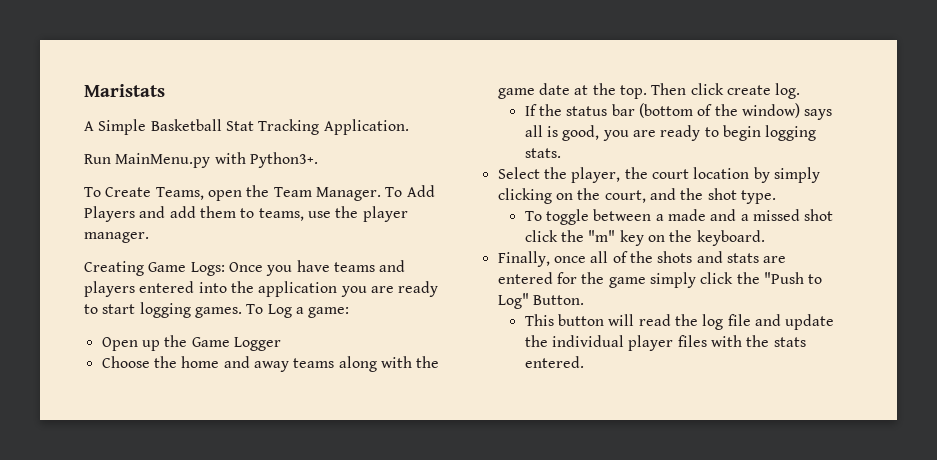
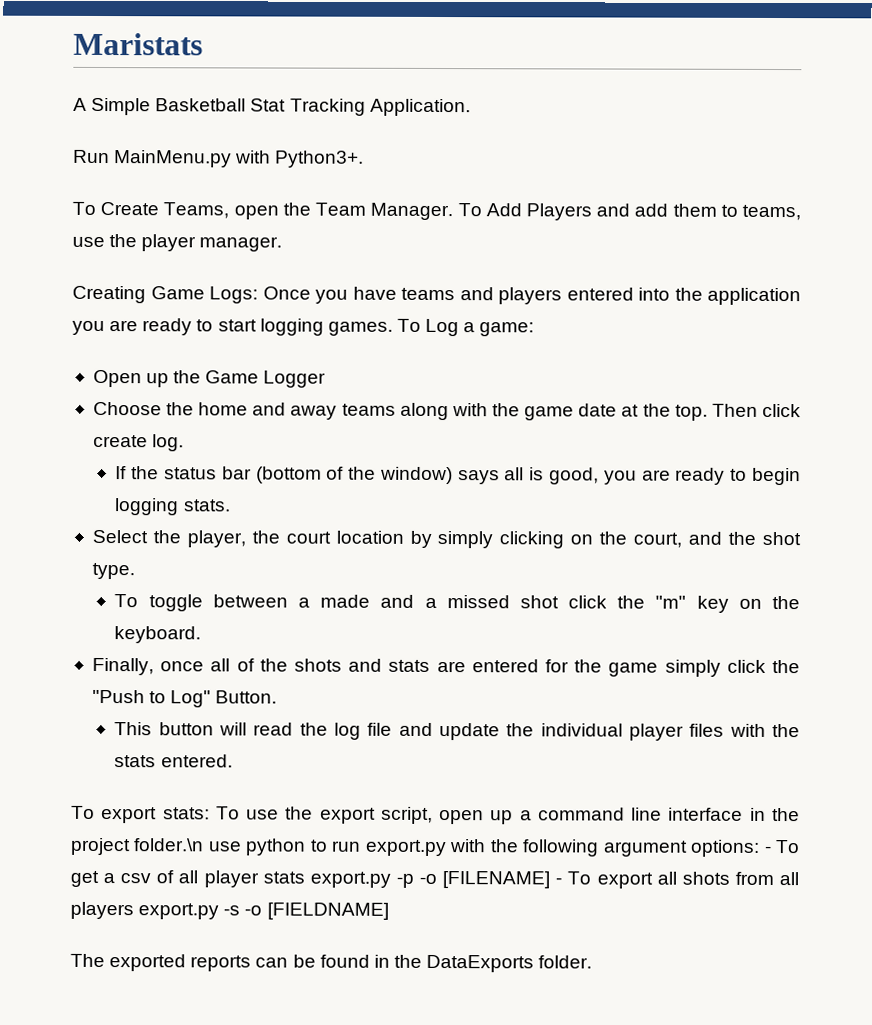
+ To export stats: To use the export script, open up a command line interface in the project folder.\n use python to run export.py with the following argument options: - To get a csv of all player stats export.py -p -o [FILENAME] - To export all shots from all players export.py -s -o [FIELDNAME]
+ The exported reports can be found in the DataExports folder.

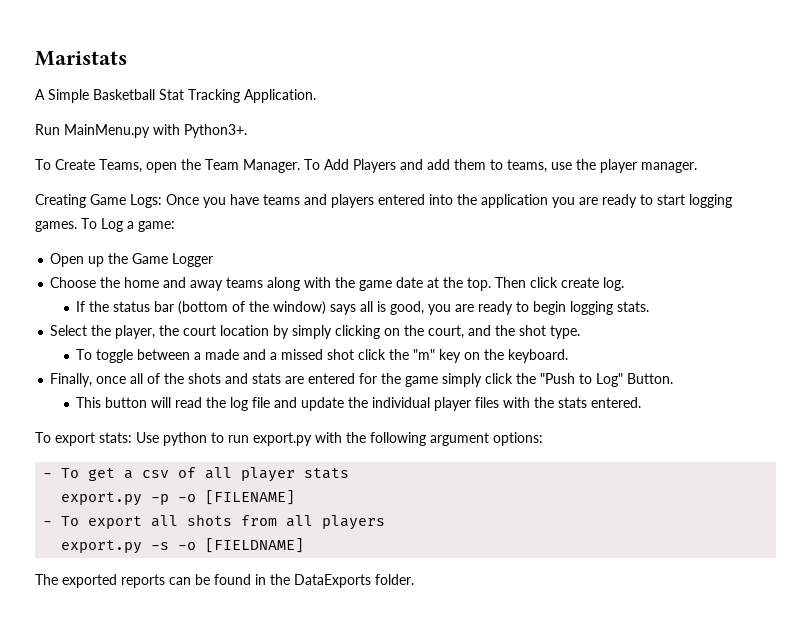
- To export stats: To use the export script, open up a command line interface in the project folder.\n use python to run export.py with the following argument options: - To get a csv of all player stats export.py -p -o [FILENAME] - To export all shots from all players export.py -s -o [FIELDNAME]
+ To export stats: Use python to run export.py with the following argument options:
+ - To get a csv of all player stats
+ export.py -p -o [FILENAME]
+ - To export all shots from all players
+ export.py -s -o [FIELDNAME]

